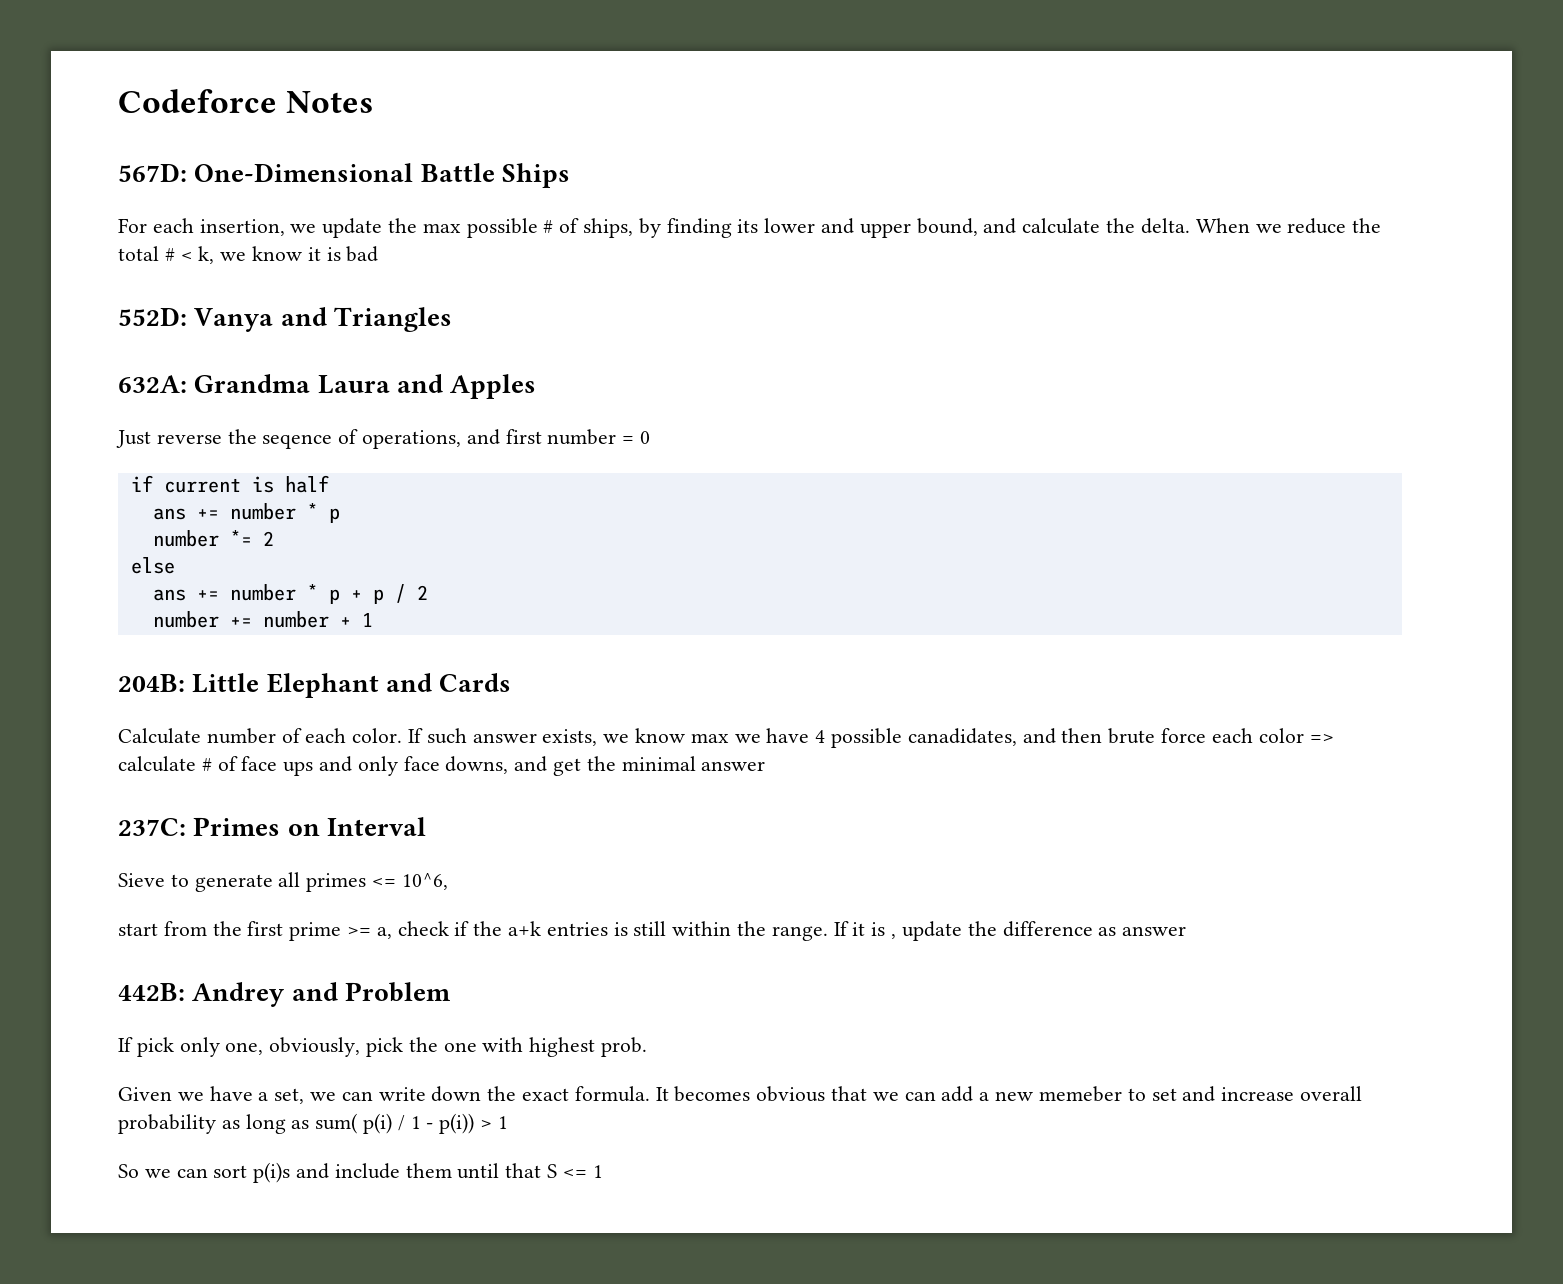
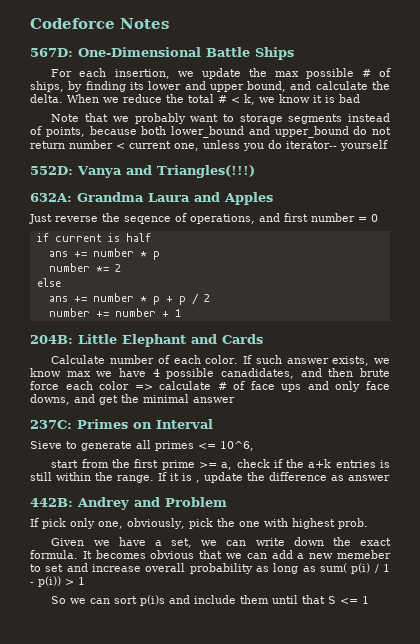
+ Note that we probably want to storage segments instead of points, because both lower_bound and upper_bound do not return number < current one, unless you do iterator-- yourself
- 552D: Vanya and Triangles
+ 552D: Vanya and Triangles(!!!)

